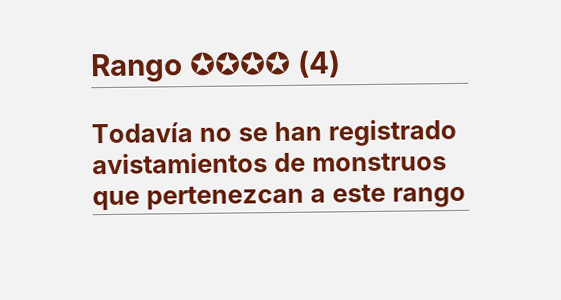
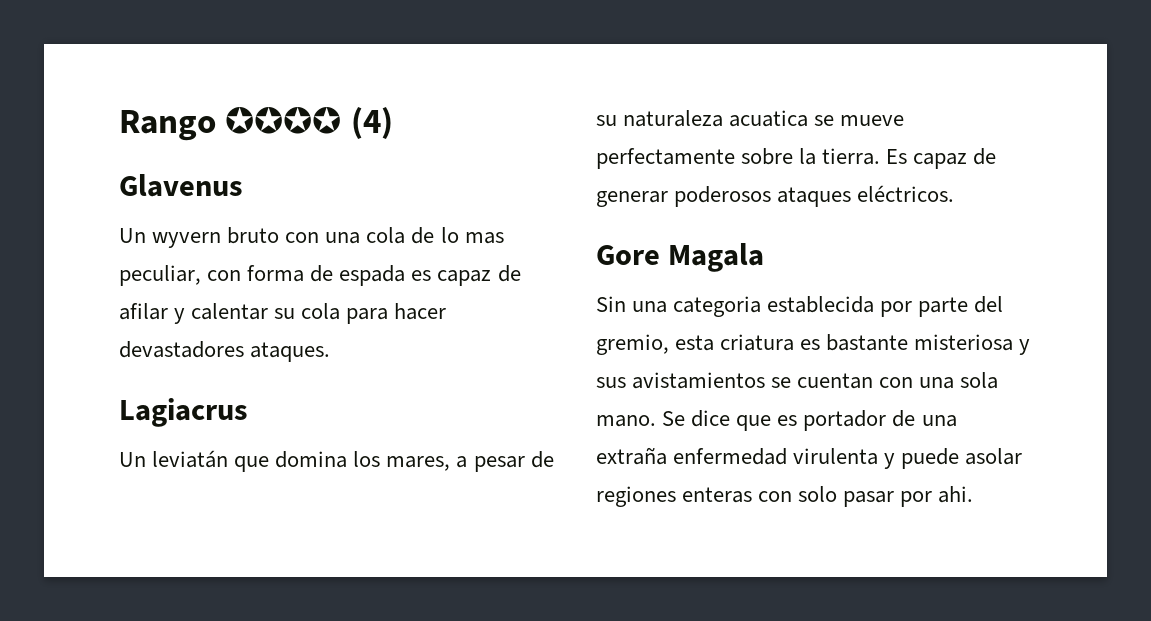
- Todavía no se han registrado avistamientos de monstruos que pertenezcan a este rango
+ Glavenus
+ Un wyvern bruto con una cola de lo mas peculiar, con forma de espada es capaz de afilar y calentar su cola para hacer devastadores ataques.
+ Lagiacrus
+ Un leviatán que domina los mares, a pesar de su naturaleza acuatica se mueve perfectamente sobre la tierra. Es capaz de generar poderosos ataques eléctricos.
+ Gore Magala
+ Sin una categoria establecida por parte del gremio, esta criatura es bastante misteriosa y sus avistamientos se cuentan con una sola mano. Se dice que es portador de una extraña enfermedad virulenta y puede asolar regiones enteras con solo pasar por ahi.

